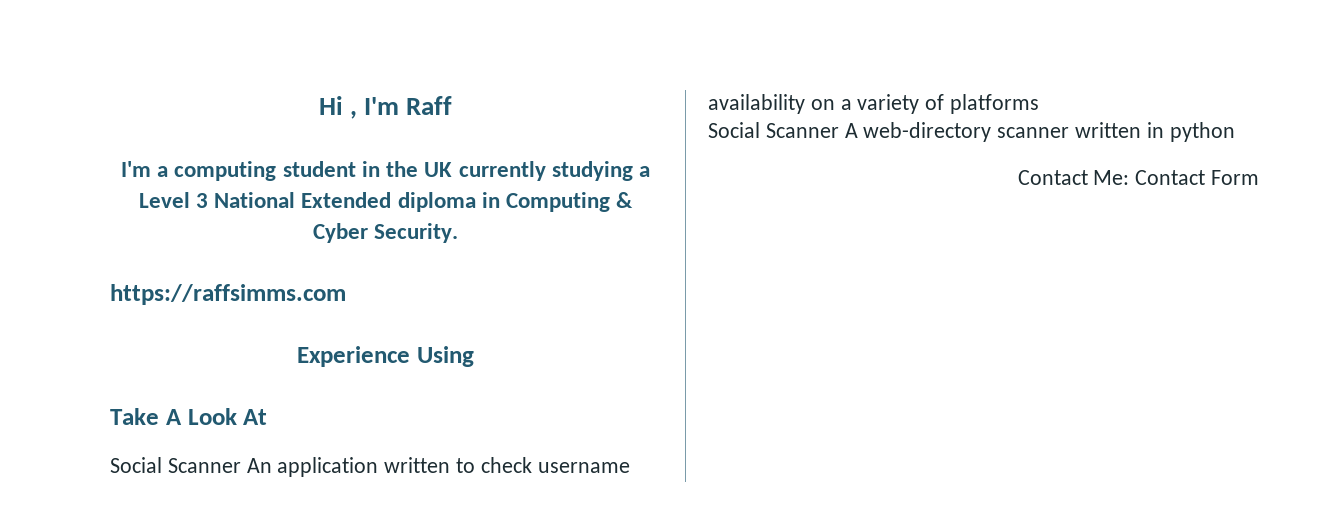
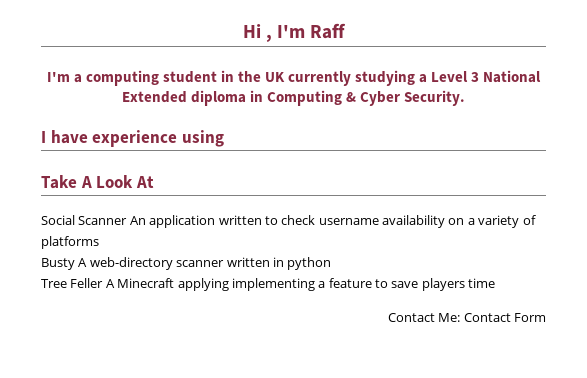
- https://raffsimms.com
- Experience Using
+ I have experience using
- Social Scanner A web-directory scanner written in python
+ Busty A web-directory scanner written in python
+ Tree Feller A Minecraft applying implementing a feature to save players time

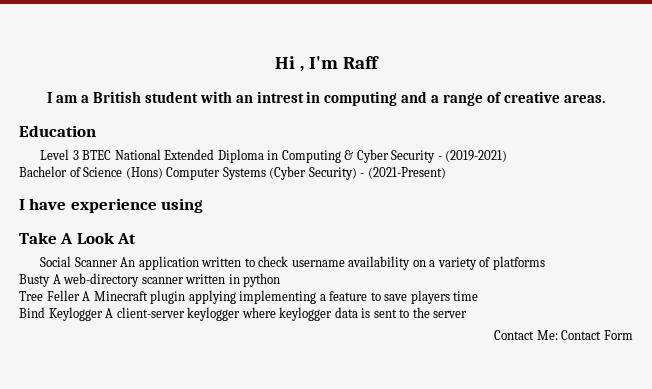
- I'm a computing student in the UK currently studying a Level 3 National Extended diploma in Computing & Cyber Security.
+ I am a British student with an intrest in computing and a range of creative areas.
+ Education
+ Level 3 BTEC National Extended Diploma in Computing & Cyber Security - (2019-2021)
+ Bachelor of Science (Hons) Computer Systems (Cyber Security) - (2021-Present)
- Tree Feller A Minecraft applying implementing a feature to save players time
+ Tree Feller A Minecraft plugin applying implementing a feature to save players time
+ Bind Keylogger A client-server keylogger where keylogger data is sent to the server

